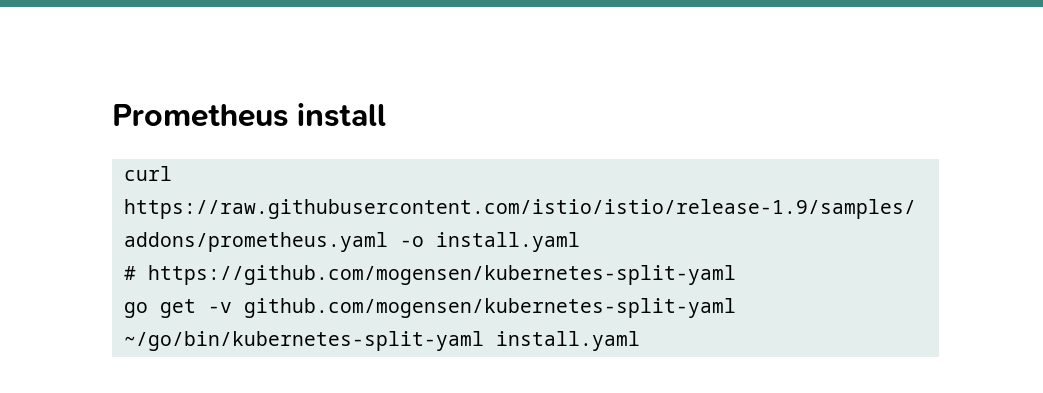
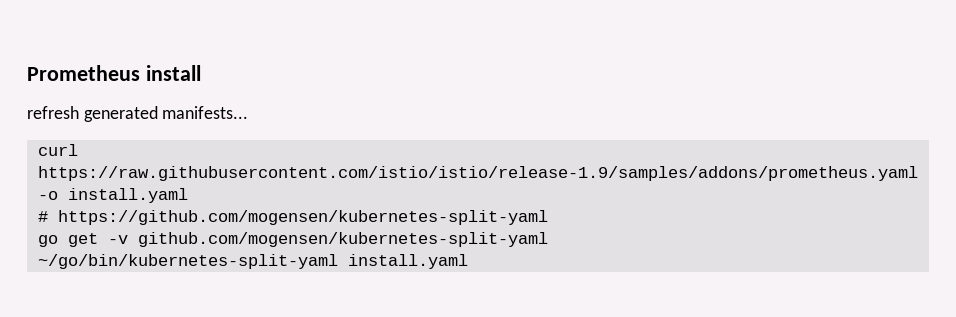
+ refresh generated manifests...

